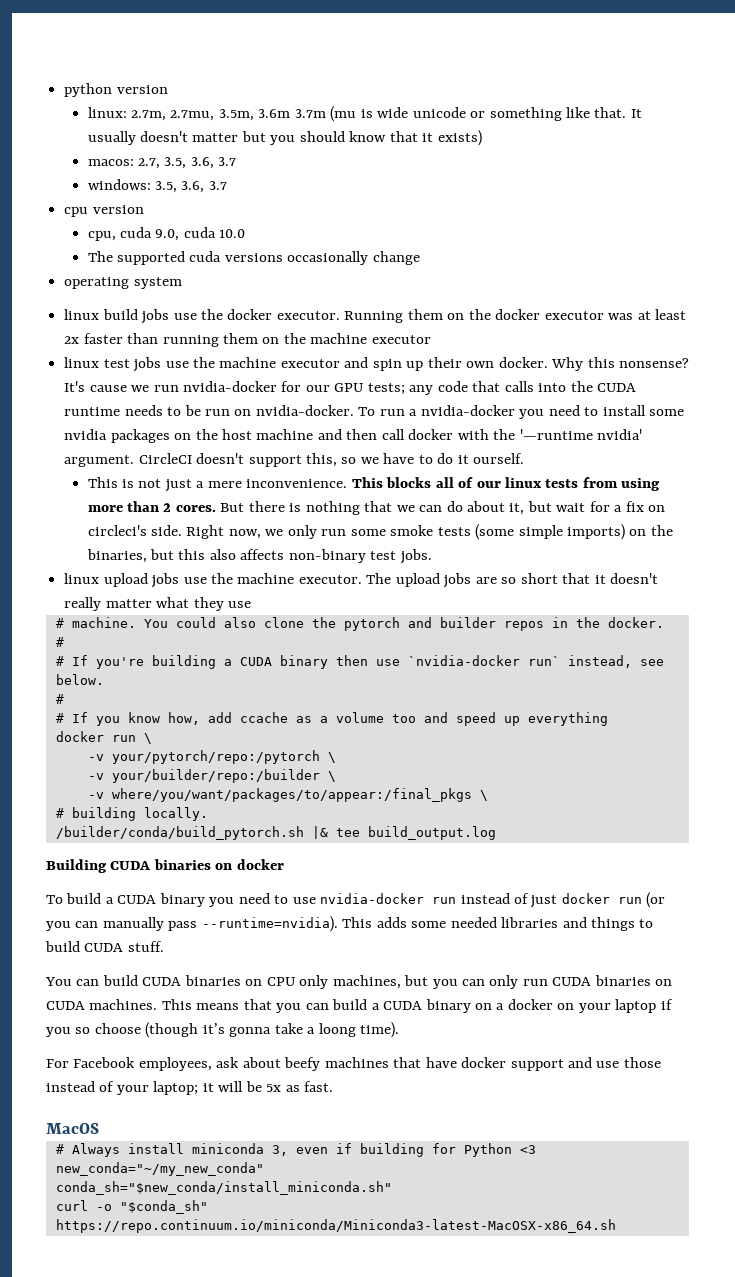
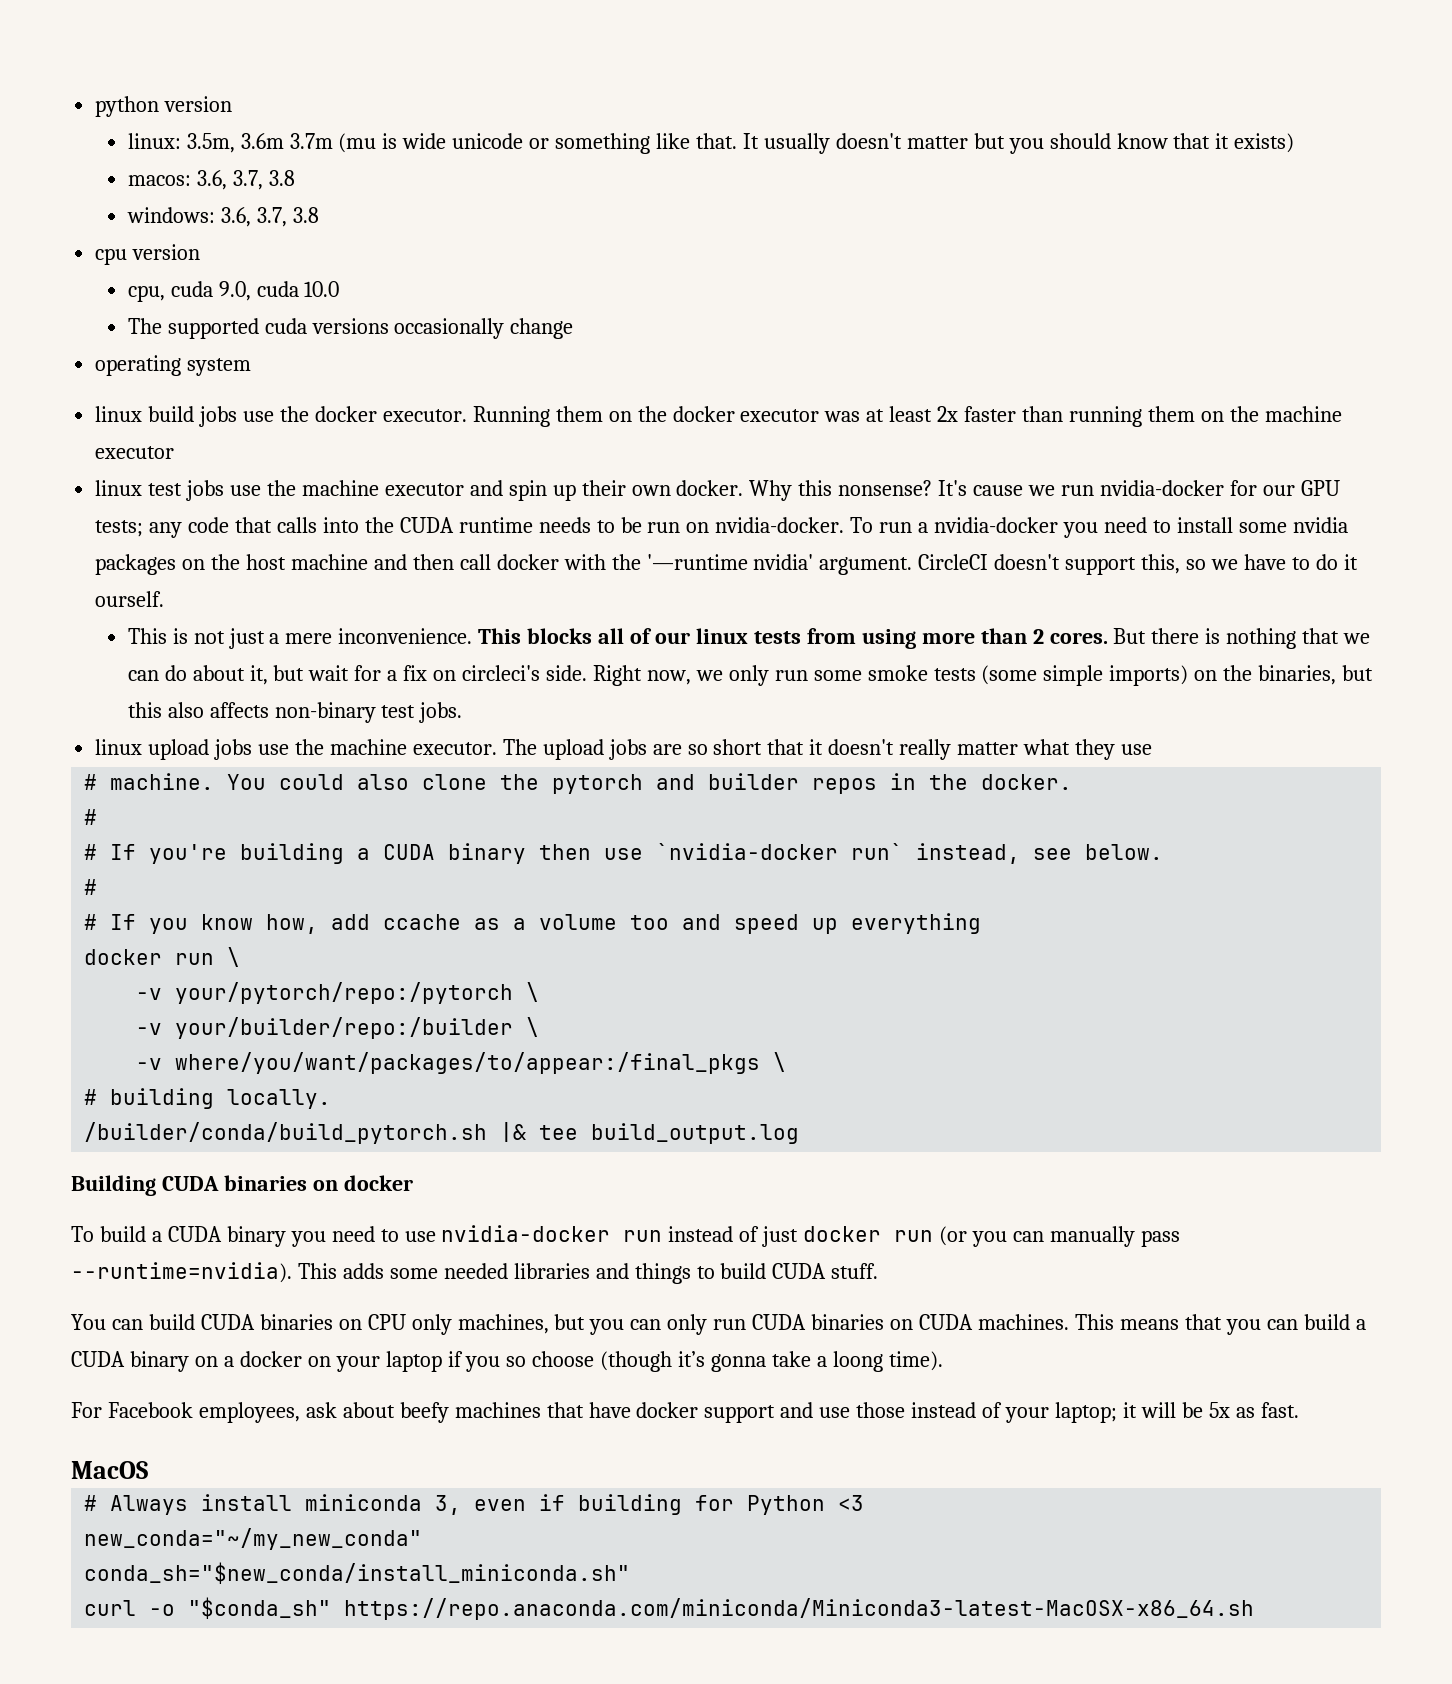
- linux: 2.7m, 2.7mu, 3.5m, 3.6m 3.7m (mu is wide unicode or something like that.
+ linux: 3.5m, 3.6m 3.7m (mu is wide unicode or something like that.
- macos: 2.7, 3.5, 3.6, 3.7
- windows: 3.5, 3.6, 3.7
+ macos: 3.6, 3.7, 3.8
+ windows: 3.6, 3.7, 3.8
- curl -o "$conda_sh" https://repo.continuum.io/miniconda/Miniconda3-latest-MacOSX-x86_64.sh
+ curl -o "$conda_sh" https://repo.anaconda.com/miniconda/Miniconda3-latest-MacOSX-x86_64.sh

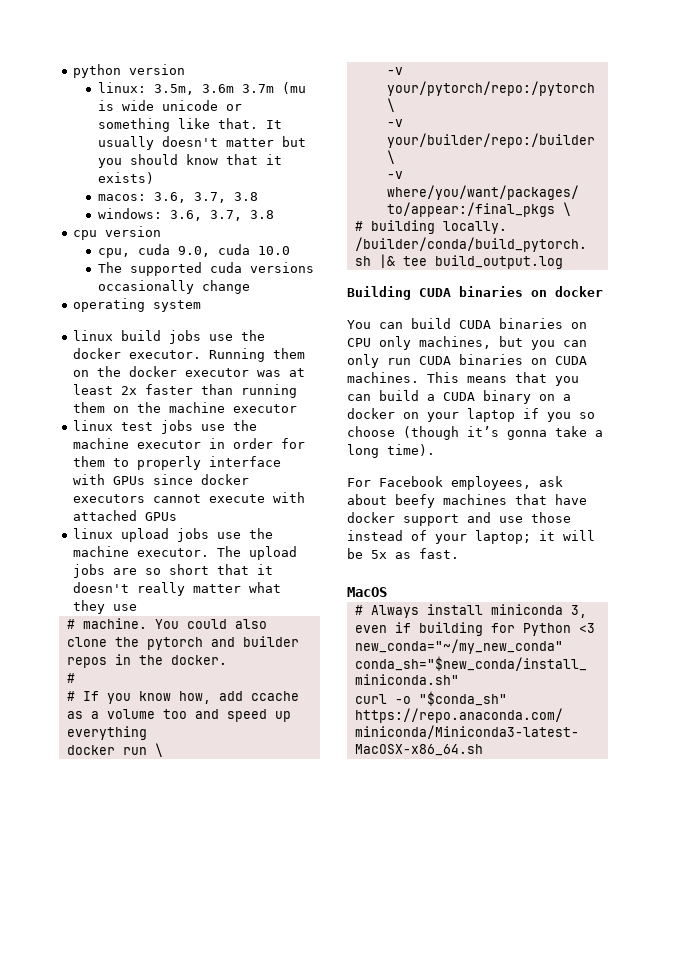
- linux test jobs use the machine executor and spin up their own docker. Why this nonsense? It's cause we run nvidia-docker for our GPU tests; any code that calls into the CUDA runtime needs to be run on nvidia-docker. To run a nvidia-docker you need to install some nvidia packages on the host machine and then call docker with the '—runtime nvidia' argument. CircleCI doesn't support this, so we have to do it ourself.
- This is not just a mere inconvenience. This blocks all of our linux tests from using more than 2 cores. But there is nothing that we can do about it, but wait for a fix on circleci's side. Right now, we only run some smoke tests (some simple imports) on the binaries, but this also affects non-binary test jobs.
+ linux test jobs use the machine executor in order for them to properly interface with GPUs since docker executors cannot execute with attached GPUs
- # If you're building a CUDA binary then use `nvidia-docker run` instead, see below.
- #
- To build a CUDA binary you need to use nvidia-docker run instead of just docker run (or you can manually pass --runtime=nvidia). This adds some needed libraries and things to build CUDA stuff.
- This means that you can build a CUDA binary on a docker on your laptop if you so choose (though it’s gonna take a loong time).
+ This means that you can build a CUDA binary on a docker on your laptop if you so choose (though it’s gonna take a long time).

